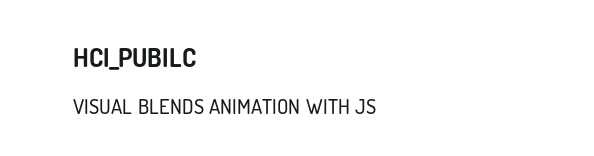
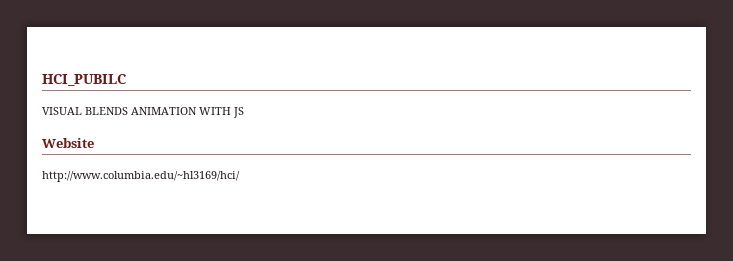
+ Website
+ http://www.columbia.edu/~hl3169/hci/

